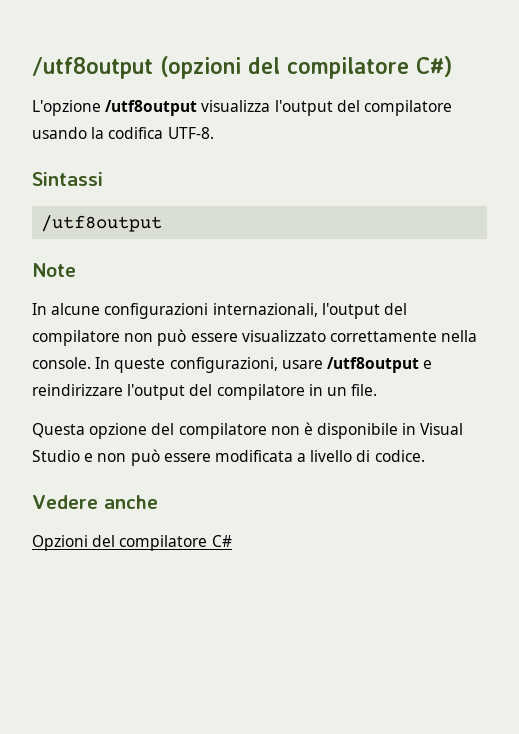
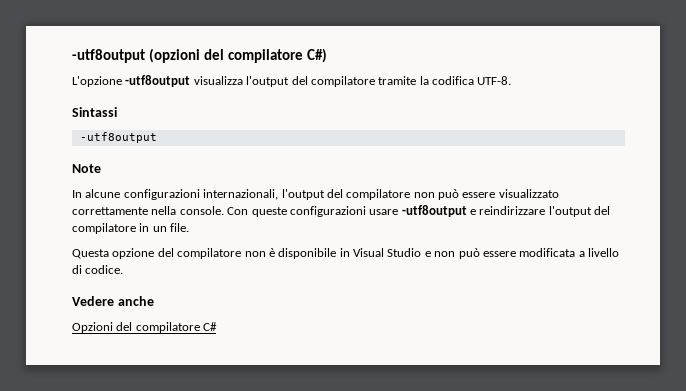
- /utf8output (opzioni del compilatore C#)
+ -utf8output (opzioni del compilatore C#)
- L'opzione /utf8output visualizza l'output del compilatore usando la codifica UTF-8.
+ L'opzione -utf8output visualizza l'output del compilatore tramite la codifica UTF-8.
  Sintassi
- /utf8output
+ -utf8output
- In queste configurazioni, usare /utf8output e reindirizzare l'output del compilatore in un file.
+ Con queste configurazioni usare -utf8output e reindirizzare l'output del compilatore in un file.

